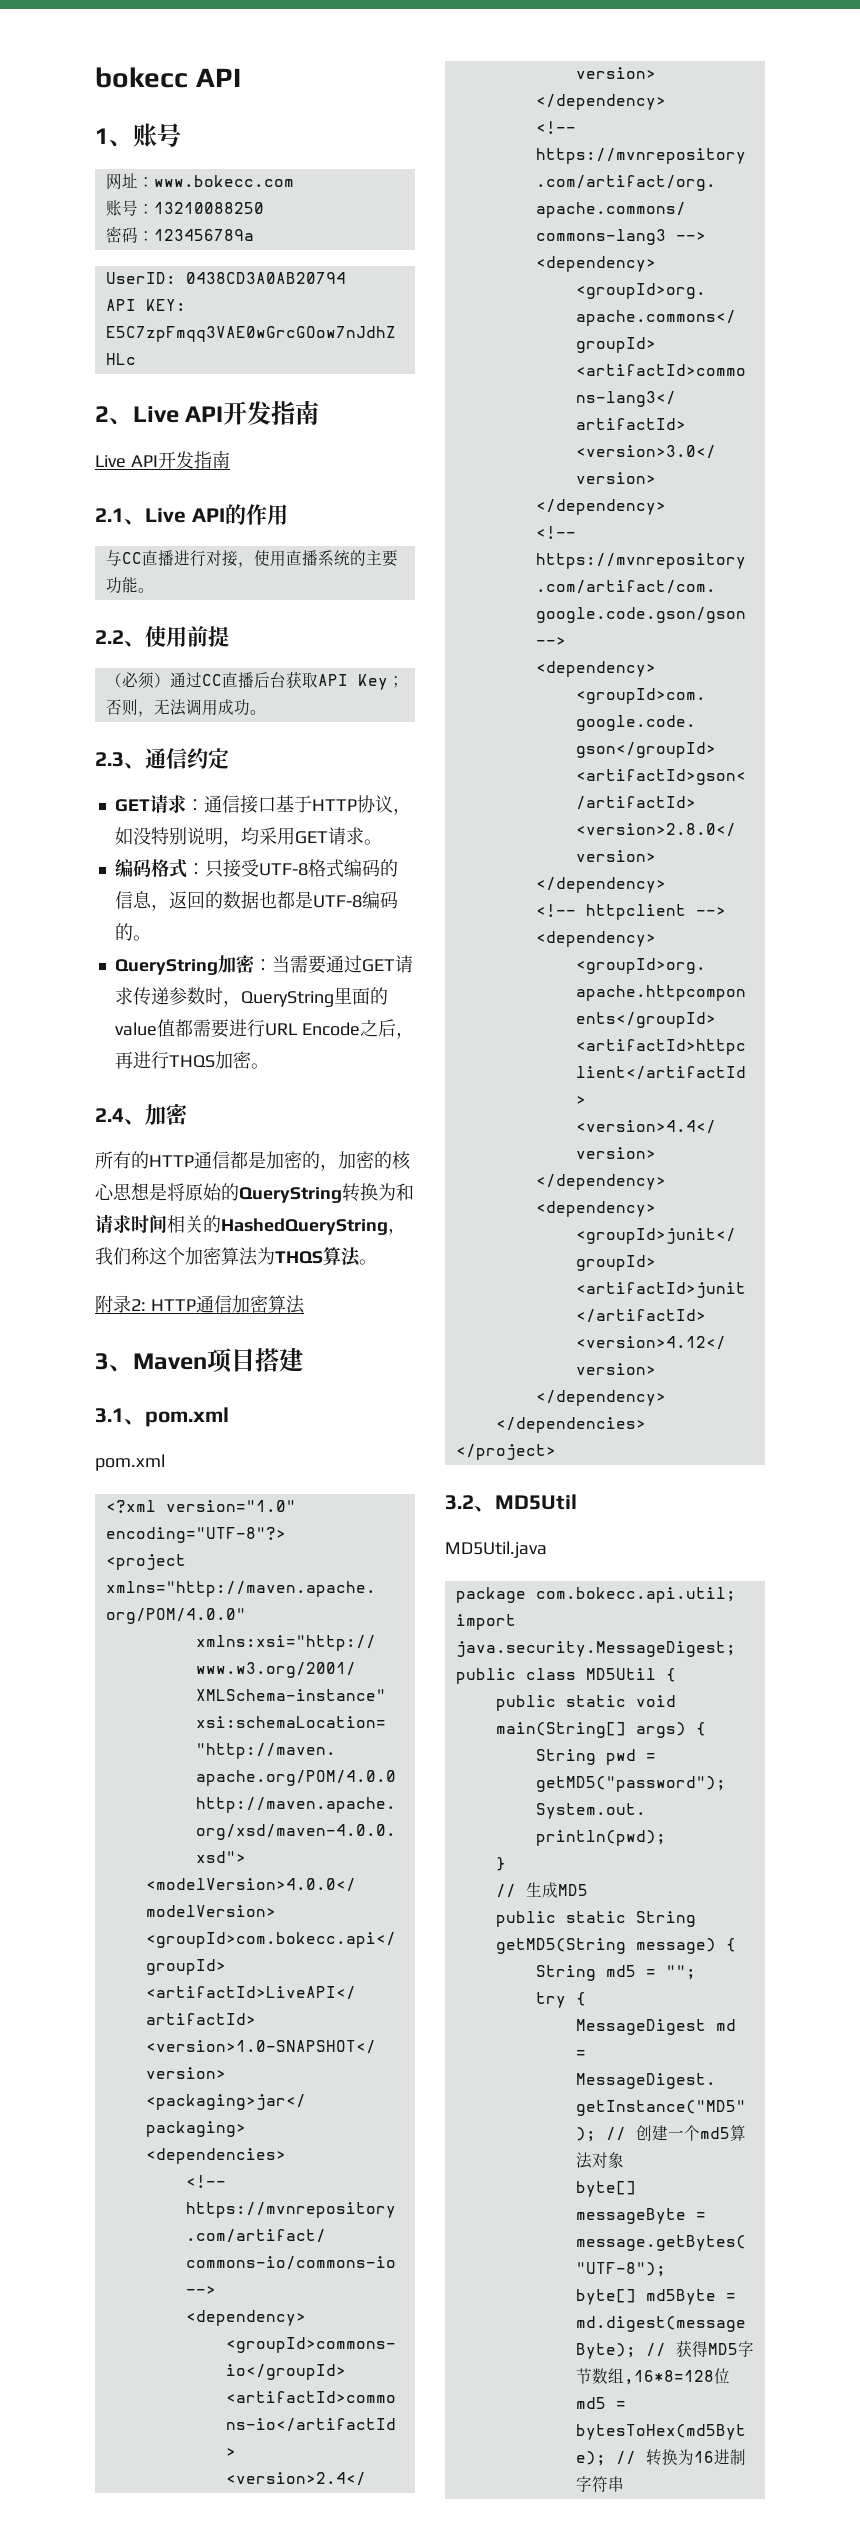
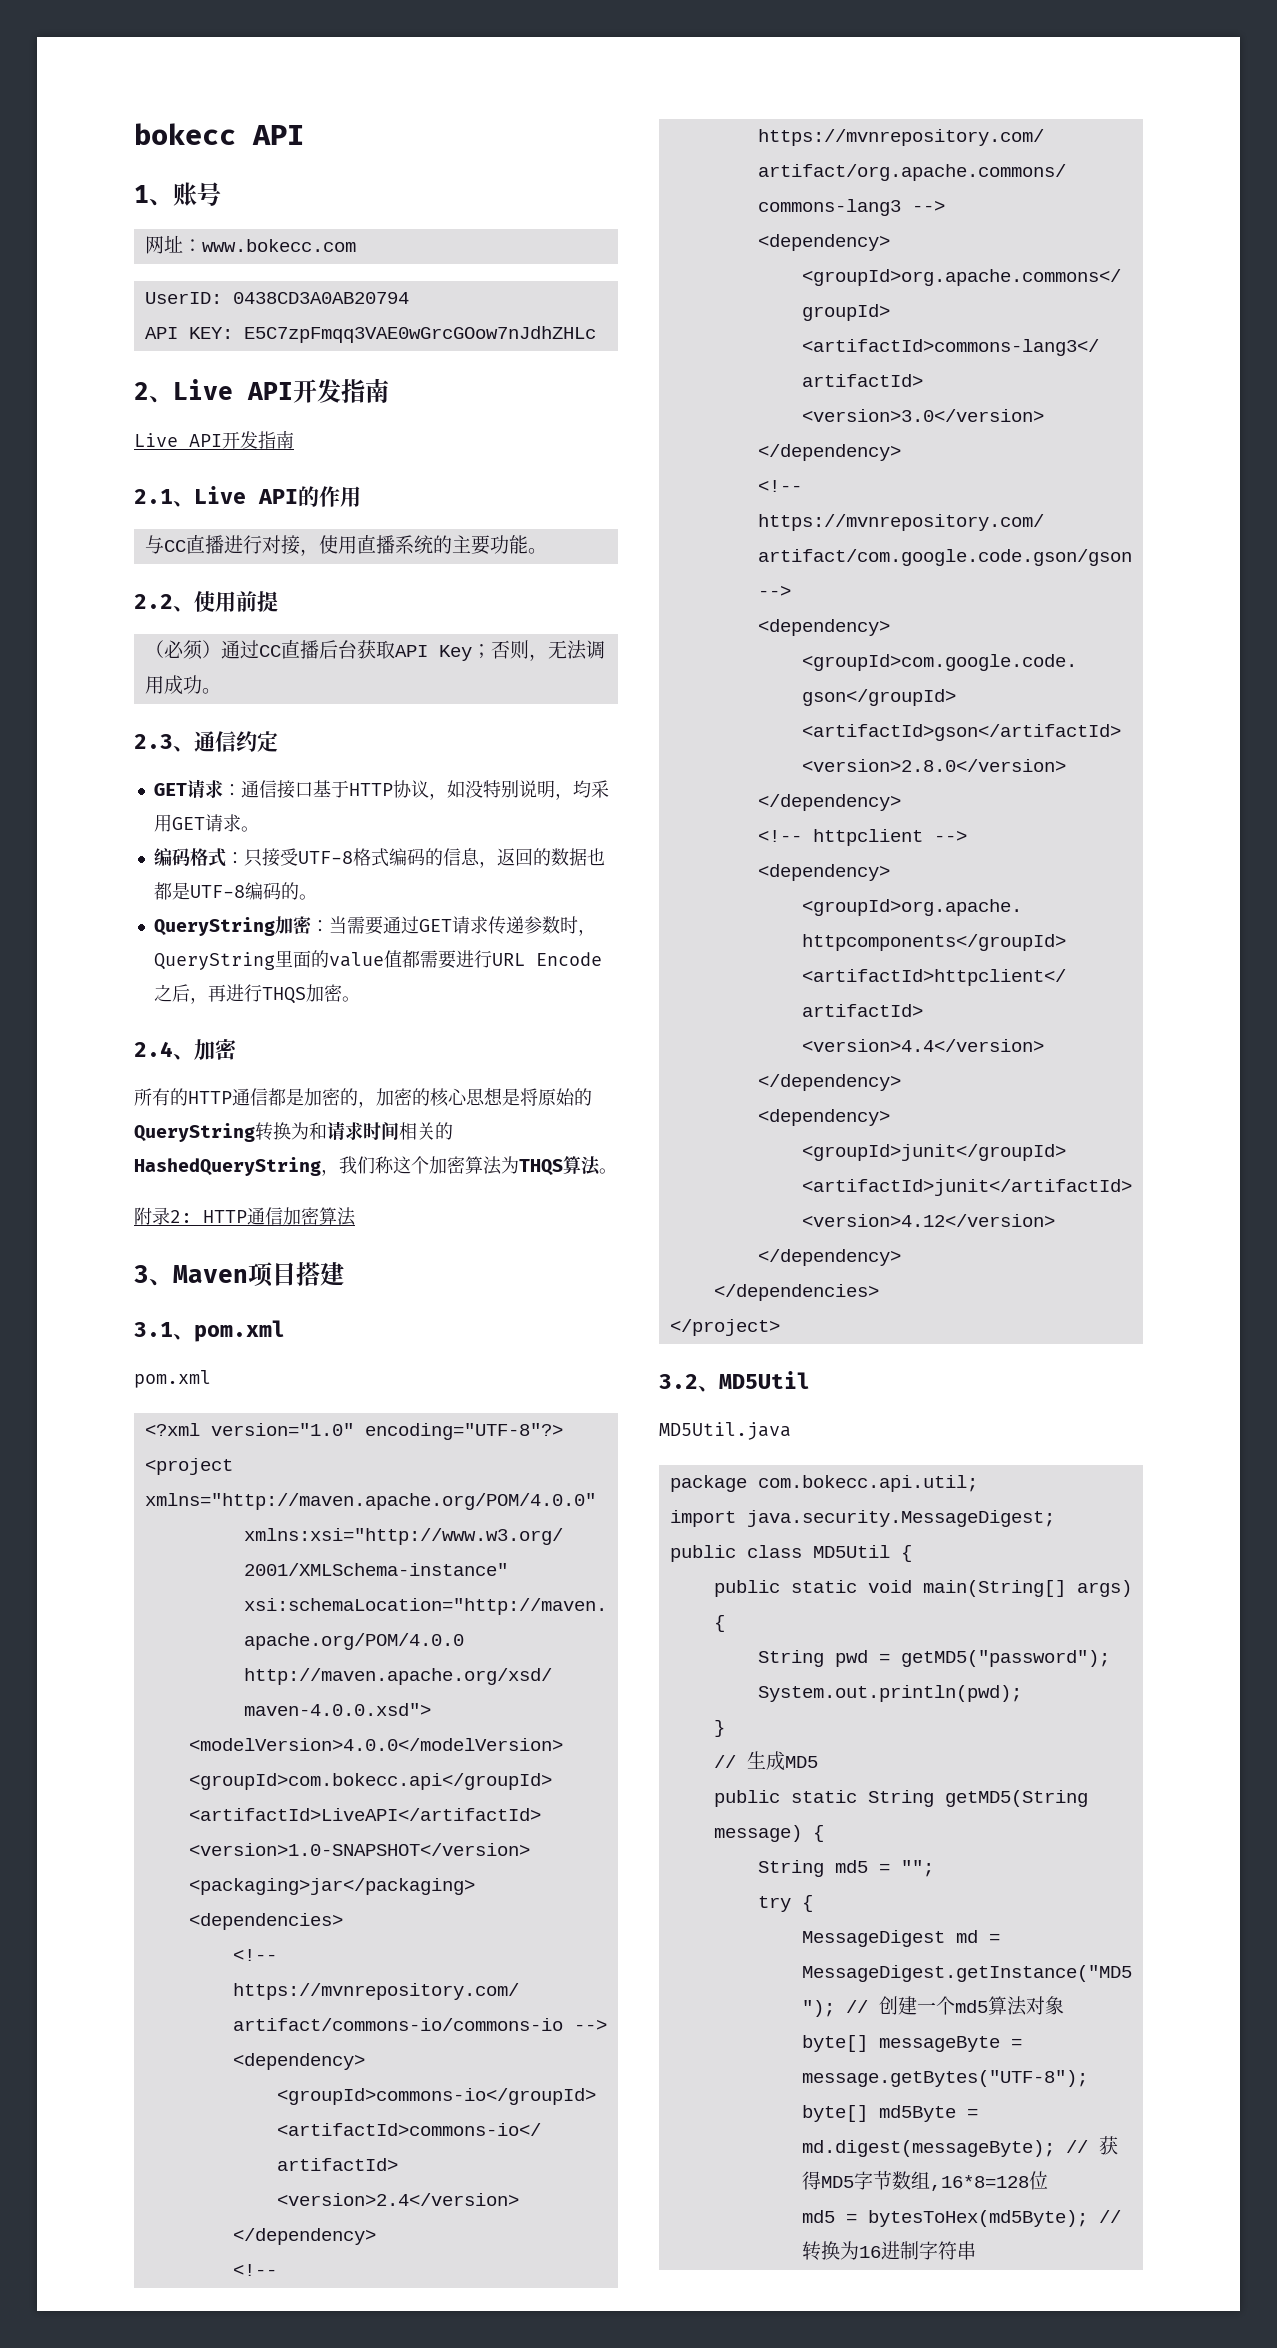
- 账号：13210088250
- 密码：123456789a

